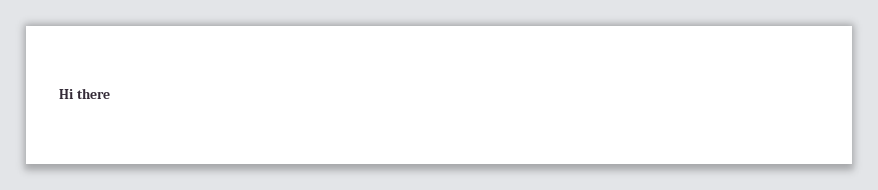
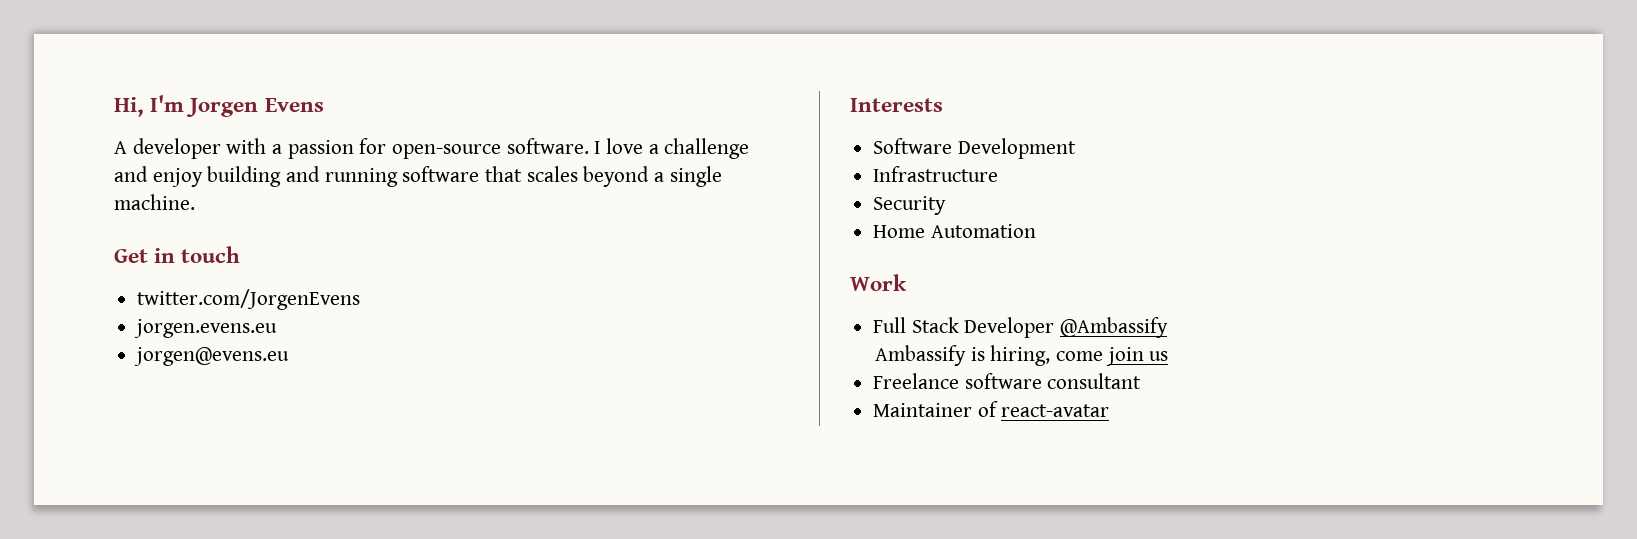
- Hi there
+ Hi, I'm Jorgen Evens
+ A developer with a passion for open-source software. I love a challenge and enjoy building and running software that scales beyond a single machine.
+ Get in touch
+ twitter.com/JorgenEvens
+ jorgen.evens.eu
+ jorgen@evens.eu
+ Interests
+ Software Development
+ Infrastructure
+ Security
+ Home Automation
+ Work
+ Full Stack Developer @Ambassify
+ Ambassify is hiring, come join us
+ Freelance software consultant
+ Maintainer of react-avatar

